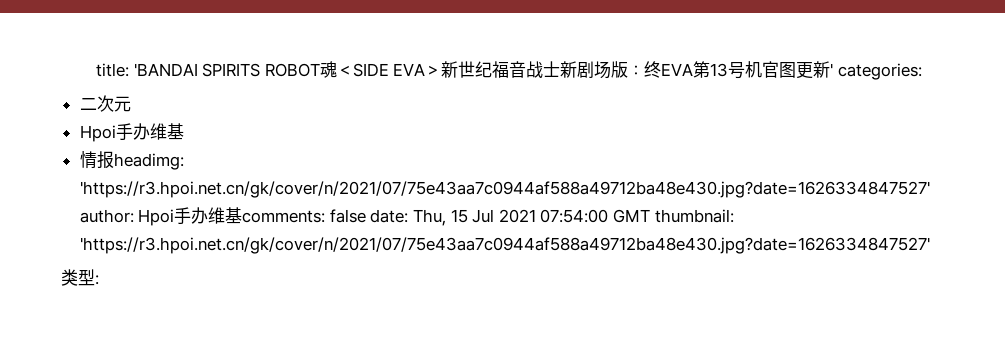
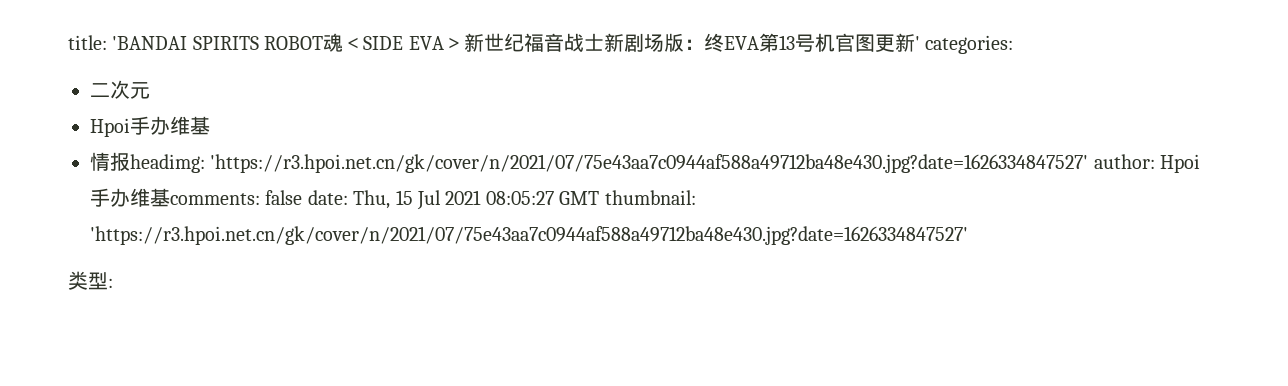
- 情报headimg: 'https://r3.hpoi.net.cn/gk/cover/n/2021/07/75e43aa7c0944af588a49712ba48e430.jpg?date=1626334847527' author: Hpoi手办维基comments: false date: Thu, 15 Jul 2021 07:54:00 GMT thumbnail: 'https://r3.hpoi.net.cn/gk/cover/n/2021/07/75e43aa7c0944af588a49712ba48e430.jpg?date=1626334847527'
+ 情报headimg: 'https://r3.hpoi.net.cn/gk/cover/n/2021/07/75e43aa7c0944af588a49712ba48e430.jpg?date=1626334847527' author: Hpoi手办维基comments: false date: Thu, 15 Jul 2021 08:05:27 GMT thumbnail: 'https://r3.hpoi.net.cn/gk/cover/n/2021/07/75e43aa7c0944af588a49712ba48e430.jpg?date=1626334847527'

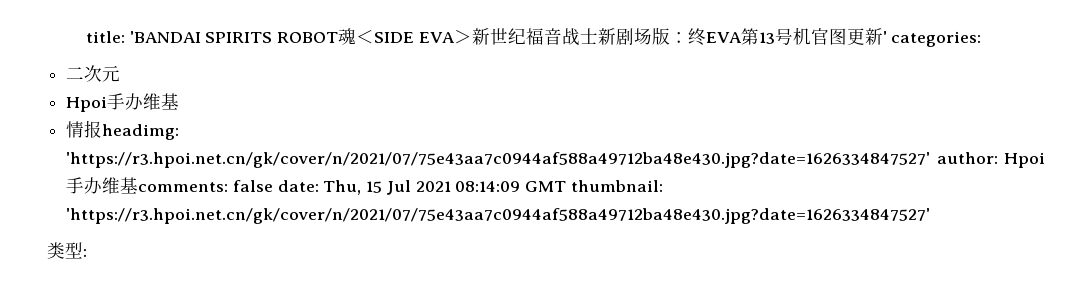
- 情报headimg: 'https://r3.hpoi.net.cn/gk/cover/n/2021/07/75e43aa7c0944af588a49712ba48e430.jpg?date=1626334847527' author: Hpoi手办维基comments: false date: Thu, 15 Jul 2021 08:05:27 GMT thumbnail: 'https://r3.hpoi.net.cn/gk/cover/n/2021/07/75e43aa7c0944af588a49712ba48e430.jpg?date=1626334847527'
+ 情报headimg: 'https://r3.hpoi.net.cn/gk/cover/n/2021/07/75e43aa7c0944af588a49712ba48e430.jpg?date=1626334847527' author: Hpoi手办维基comments: false date: Thu, 15 Jul 2021 08:14:09 GMT thumbnail: 'https://r3.hpoi.net.cn/gk/cover/n/2021/07/75e43aa7c0944af588a49712ba48e430.jpg?date=1626334847527'

